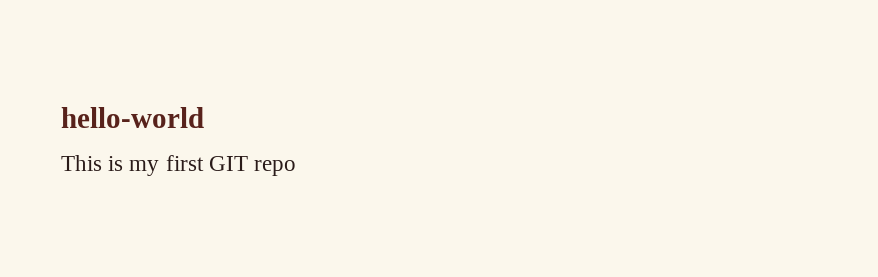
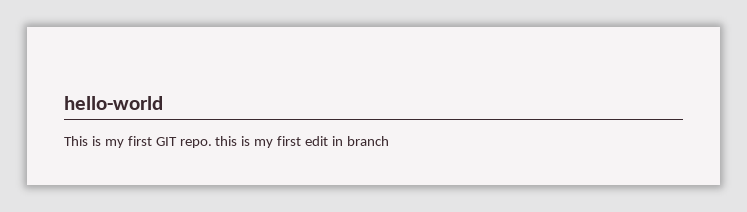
- This is my first GIT repo
+ This is my first GIT repo. this is my first edit in branch

